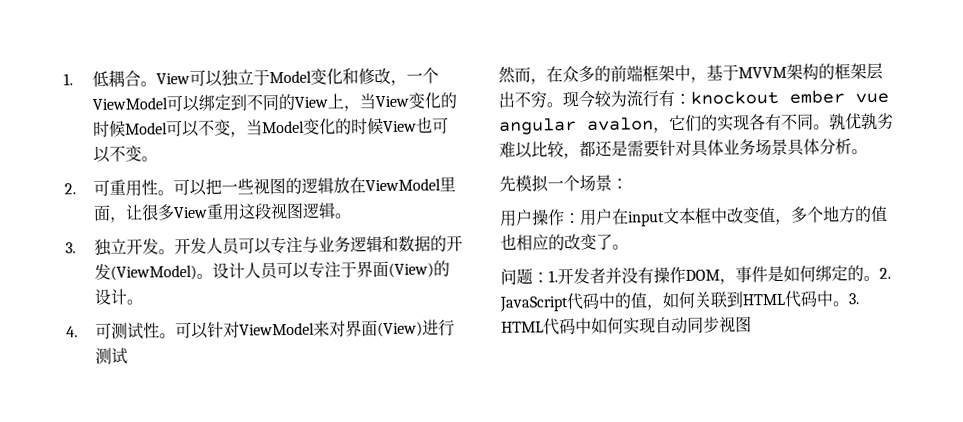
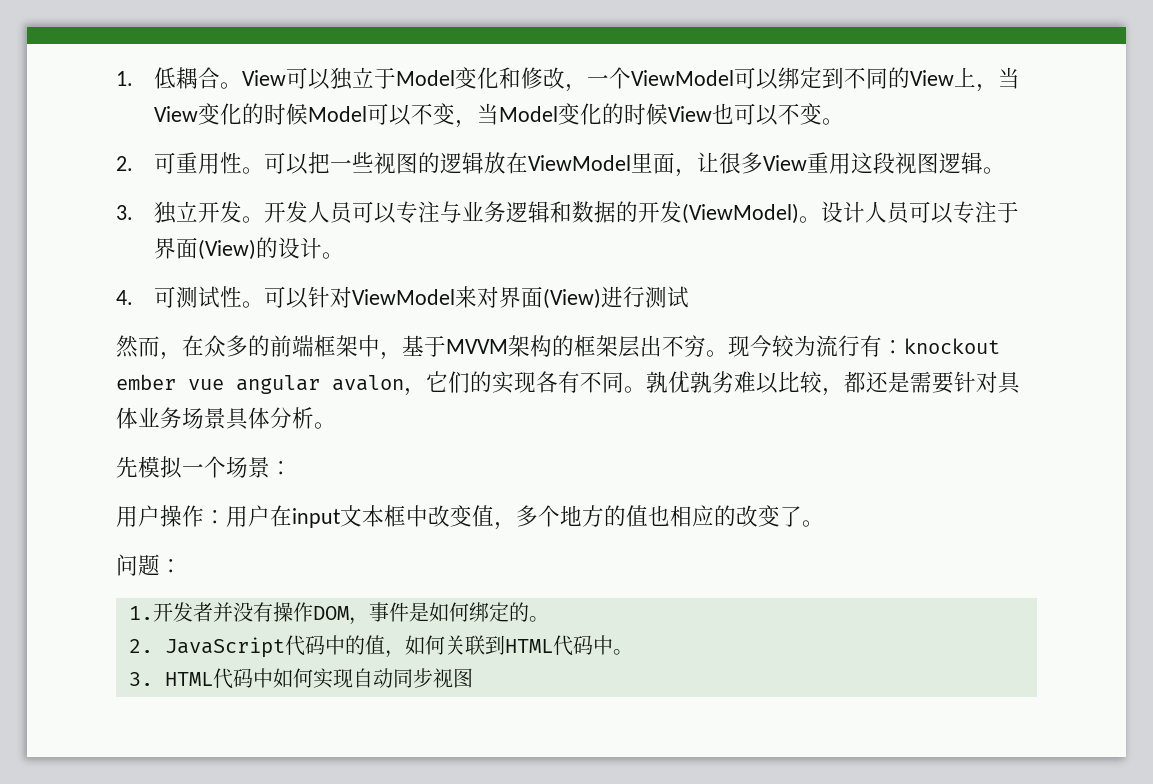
- 问题：1.开发者并没有操作DOM，事件是如何绑定的。2. JavaScript代码中的值，如何关联到HTML代码中。3. HTML代码中如何实现自动同步视图
+ 问题：
+ 1.开发者并没有操作DOM，事件是如何绑定的。
+ 2. JavaScript代码中的值，如何关联到HTML代码中。
+ 3. HTML代码中如何实现自动同步视图

